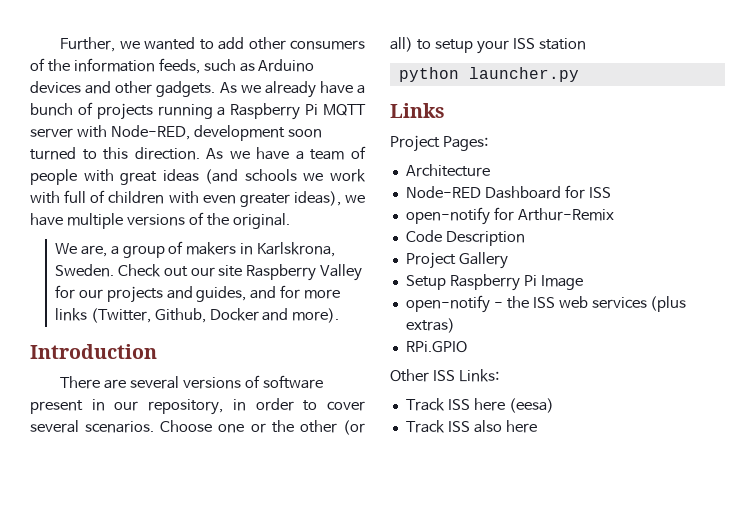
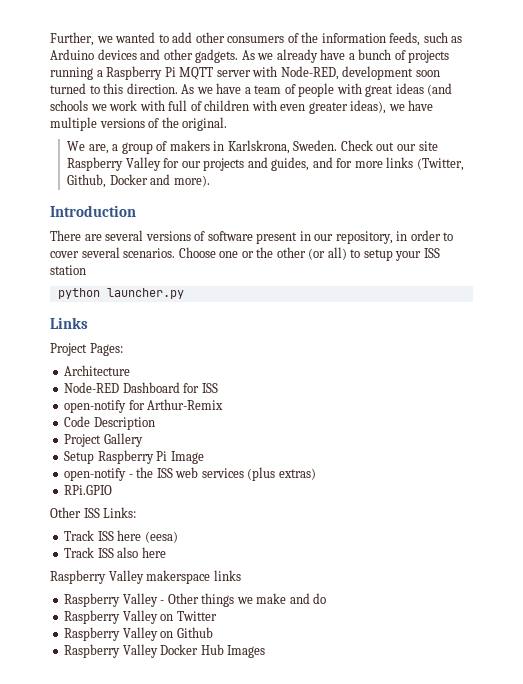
+ Raspberry Valley makerspace links
+ Raspberry Valley - Other things we make and do
+ Raspberry Valley on Twitter
+ Raspberry Valley on Github
+ Raspberry Valley Docker Hub Images

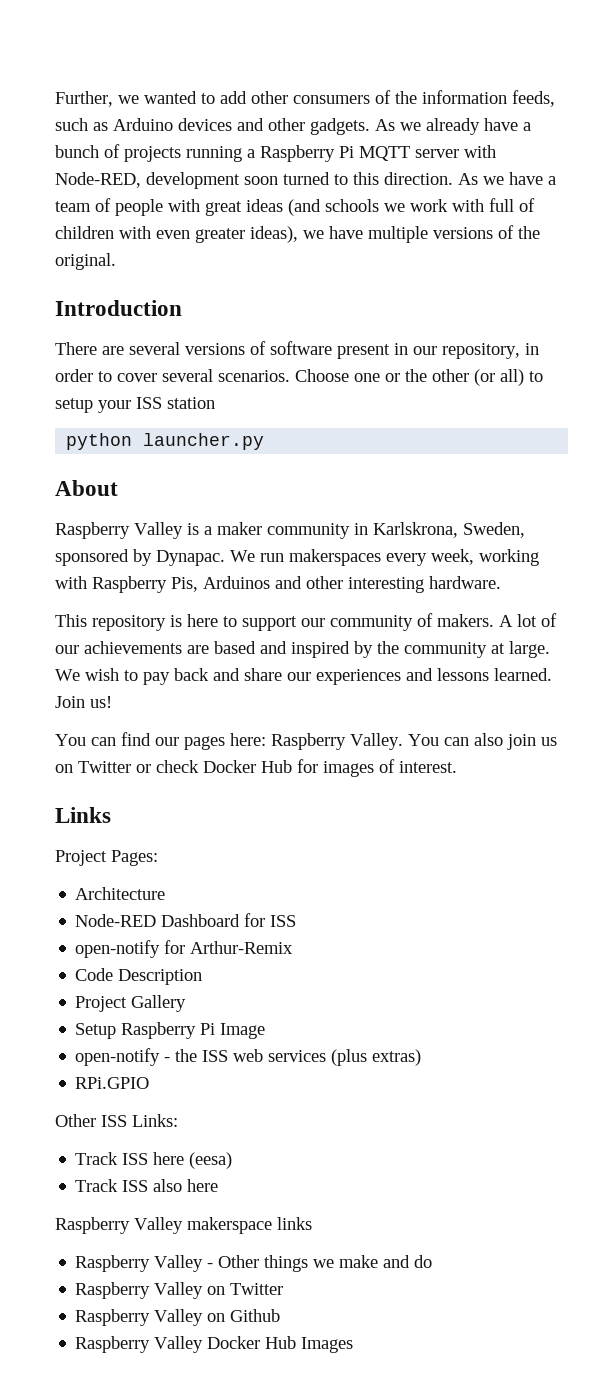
- We are, a group of makers in Karlskrona, Sweden. Check out our site Raspberry Valley for our projects and guides, and for more links (Twitter, Github, Docker and more).
+ About
+ Raspberry Valley is a maker community in Karlskrona, Sweden, sponsored by Dynapac. We run makerspaces every week, working with Raspberry Pis, Arduinos and other interesting hardware.
+ This repository is here to support our community of makers. A lot of our achievements are based and inspired by the community at large. We wish to pay back and share our experiences and lessons learned. Join us!
+ You can find our pages here: Raspberry Valley. You can also join us on Twitter or check Docker Hub for images of interest.

